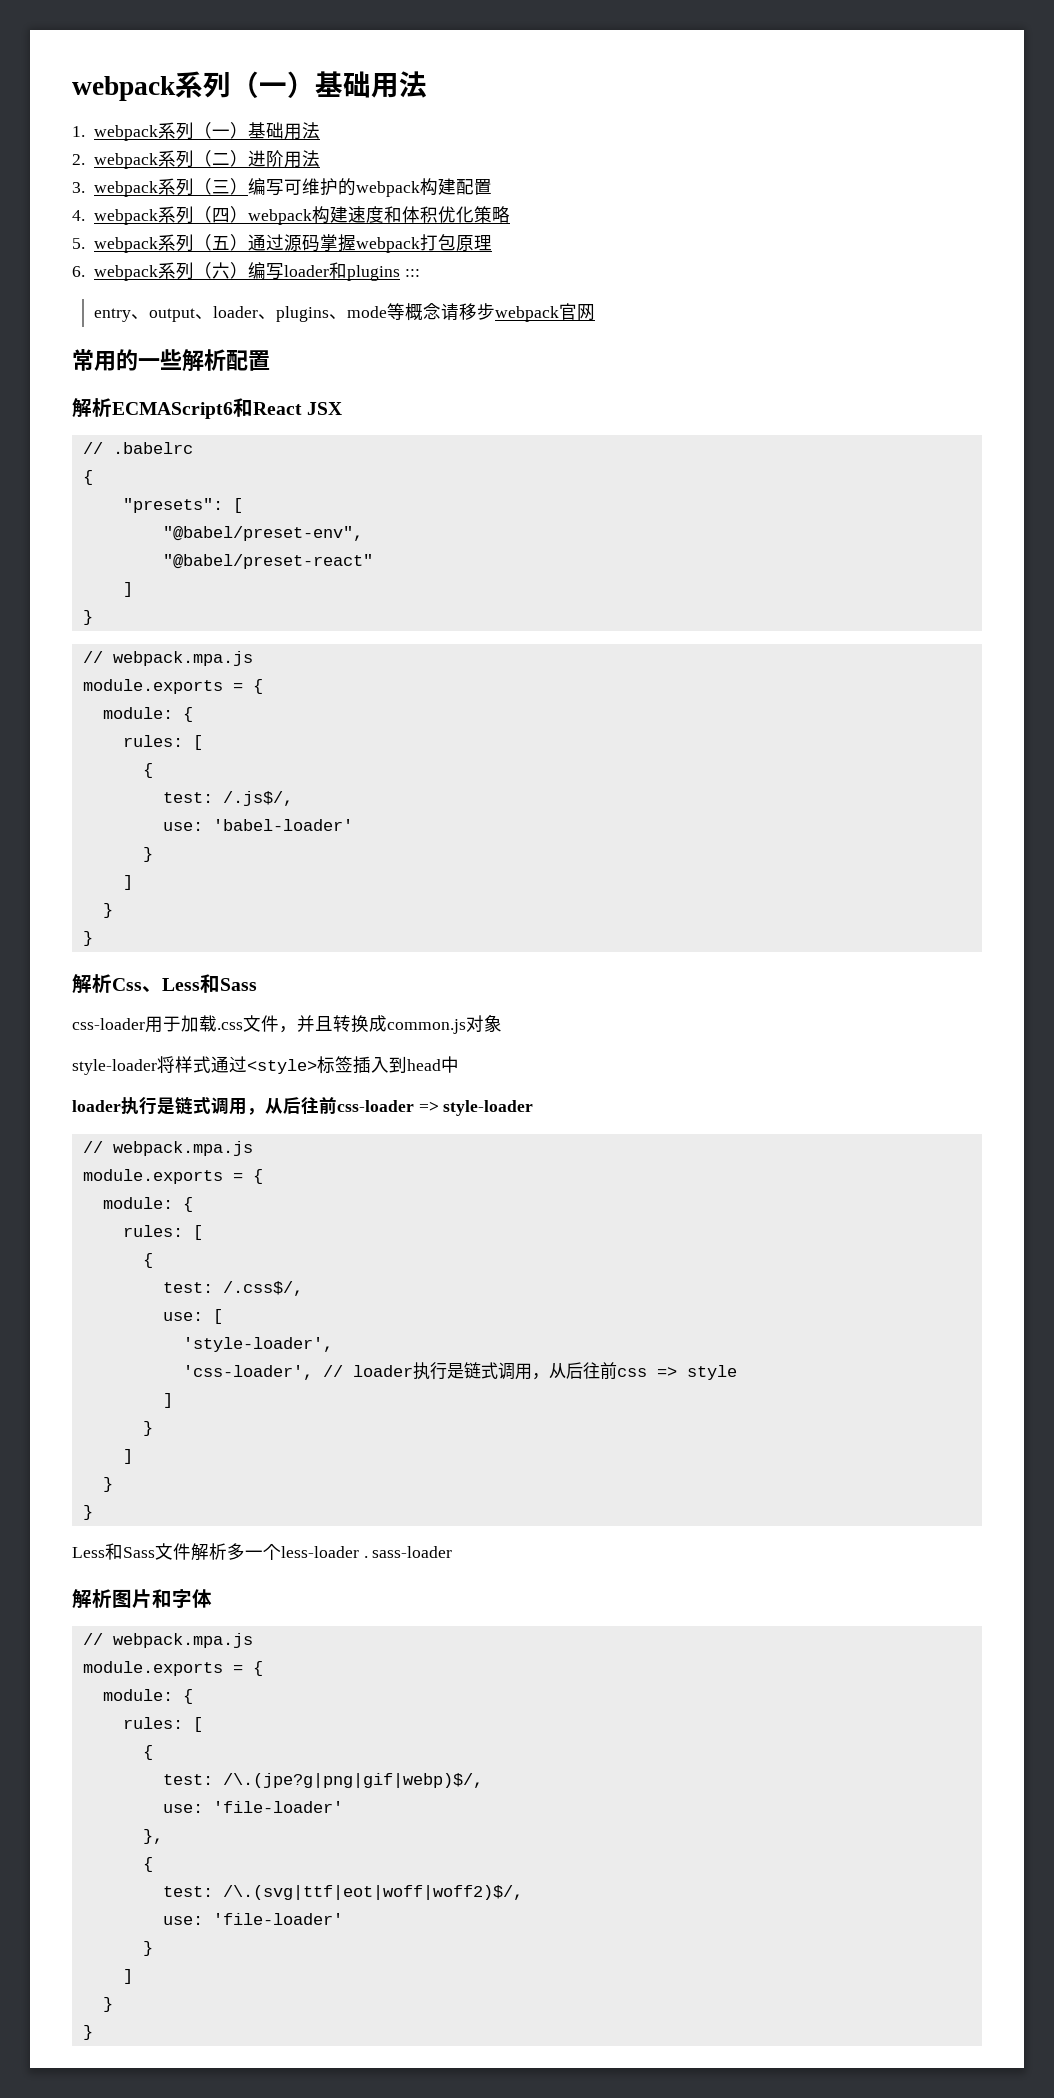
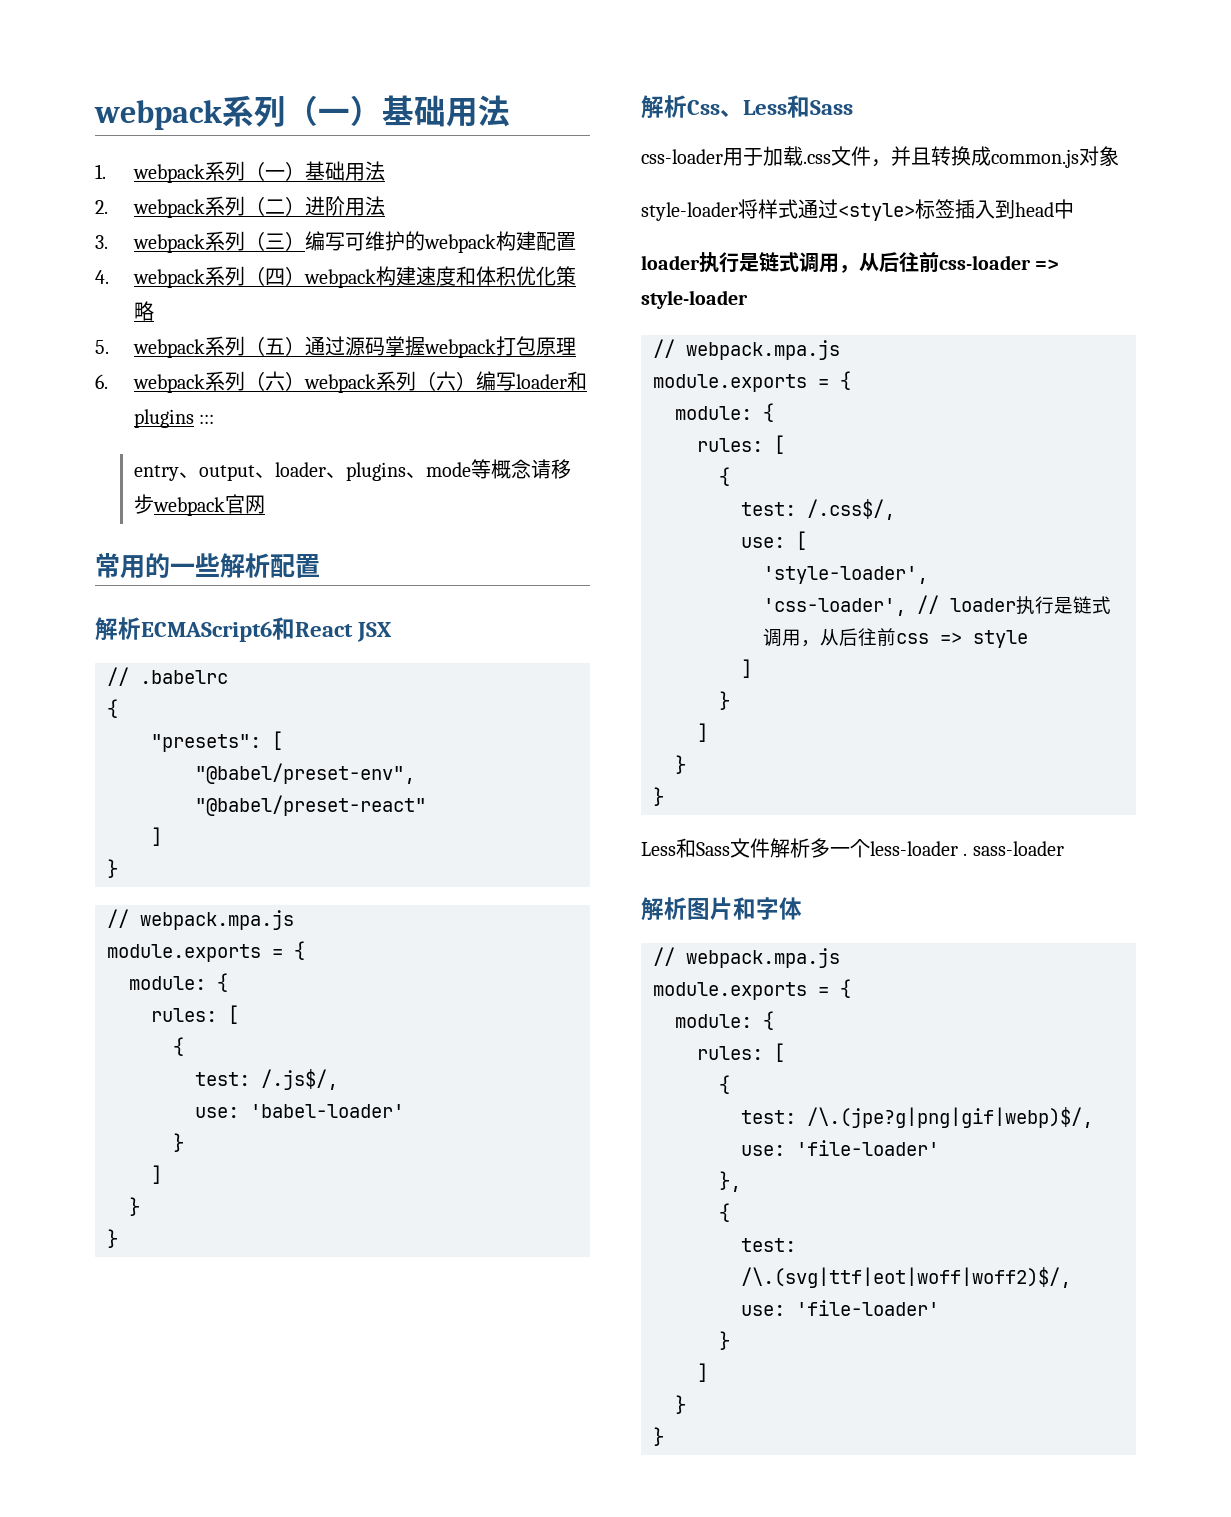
- 6. webpack系列（六）编写loader和plugins :::
+ 6. webpack系列（六）webpack系列（六）编写loader和plugins :::

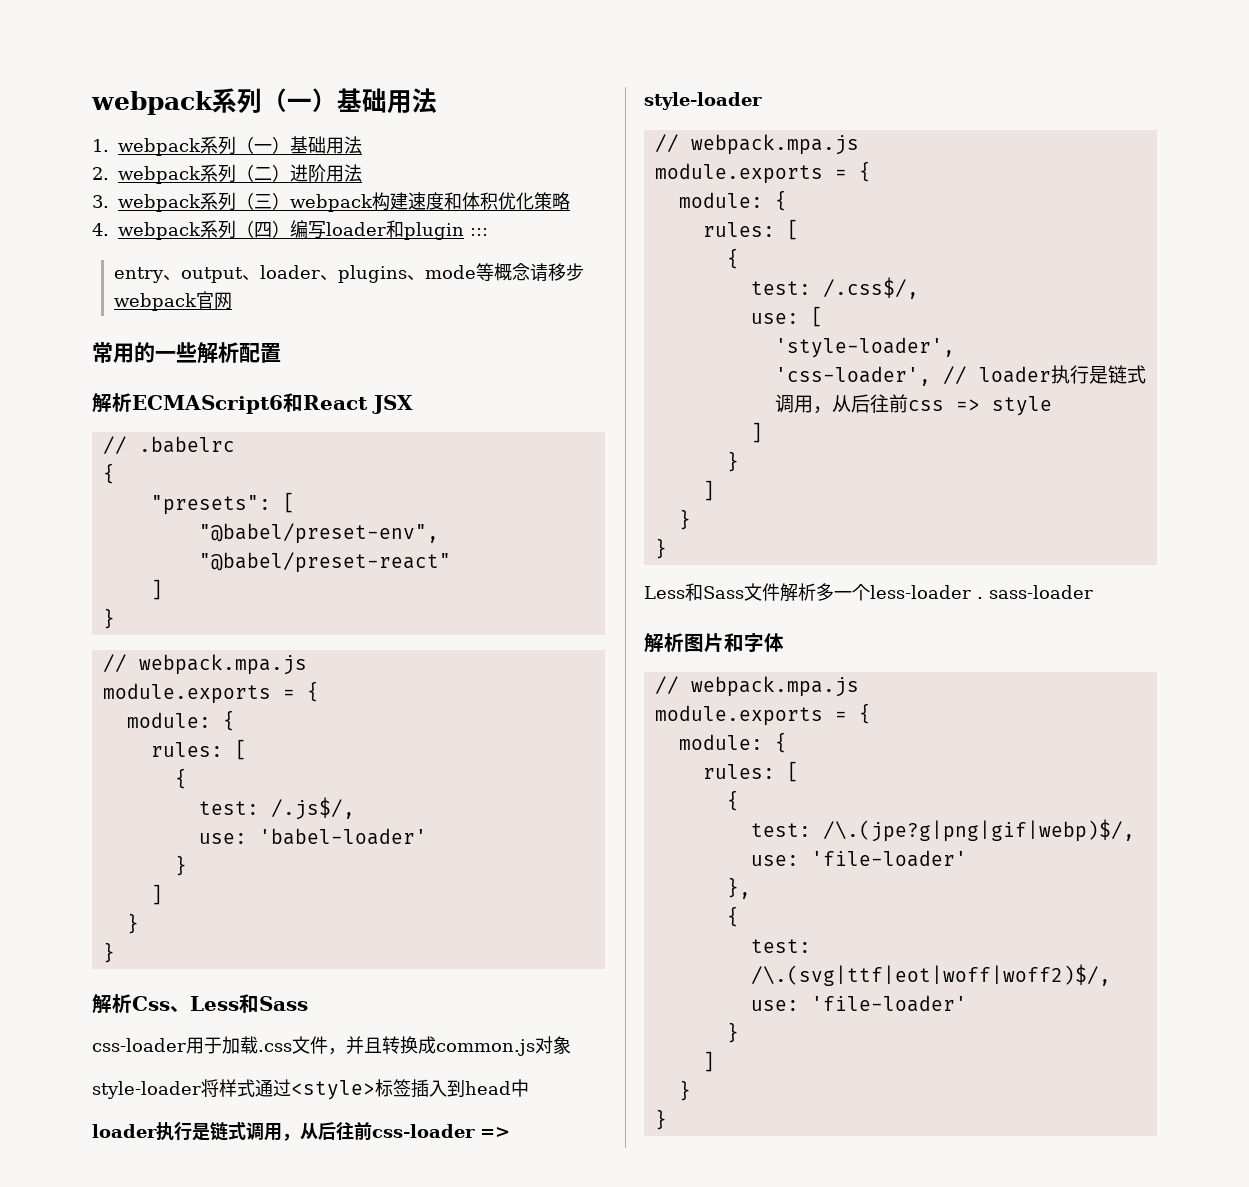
- 3. webpack系列（三）编写可维护的webpack构建配置
- 4. webpack系列（四）webpack构建速度和体积优化策略
+ 3. webpack系列（三）webpack构建速度和体积优化策略
- 5. webpack系列（五）通过源码掌握webpack打包原理
- 6. webpack系列（六）webpack系列（六）编写loader和plugins :::
+ 4. webpack系列（四）编写loader和plugin :::

